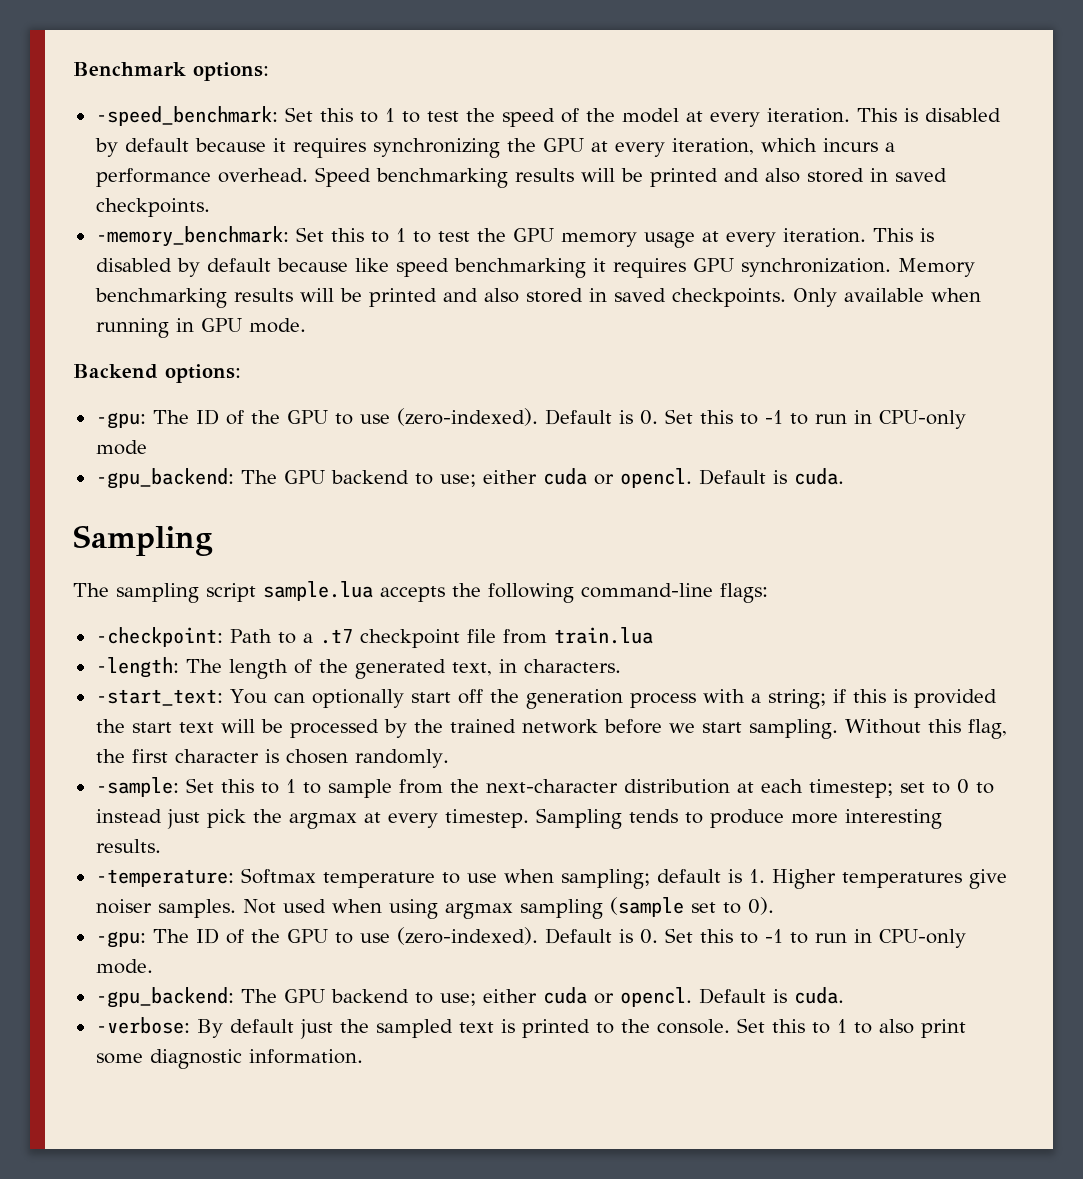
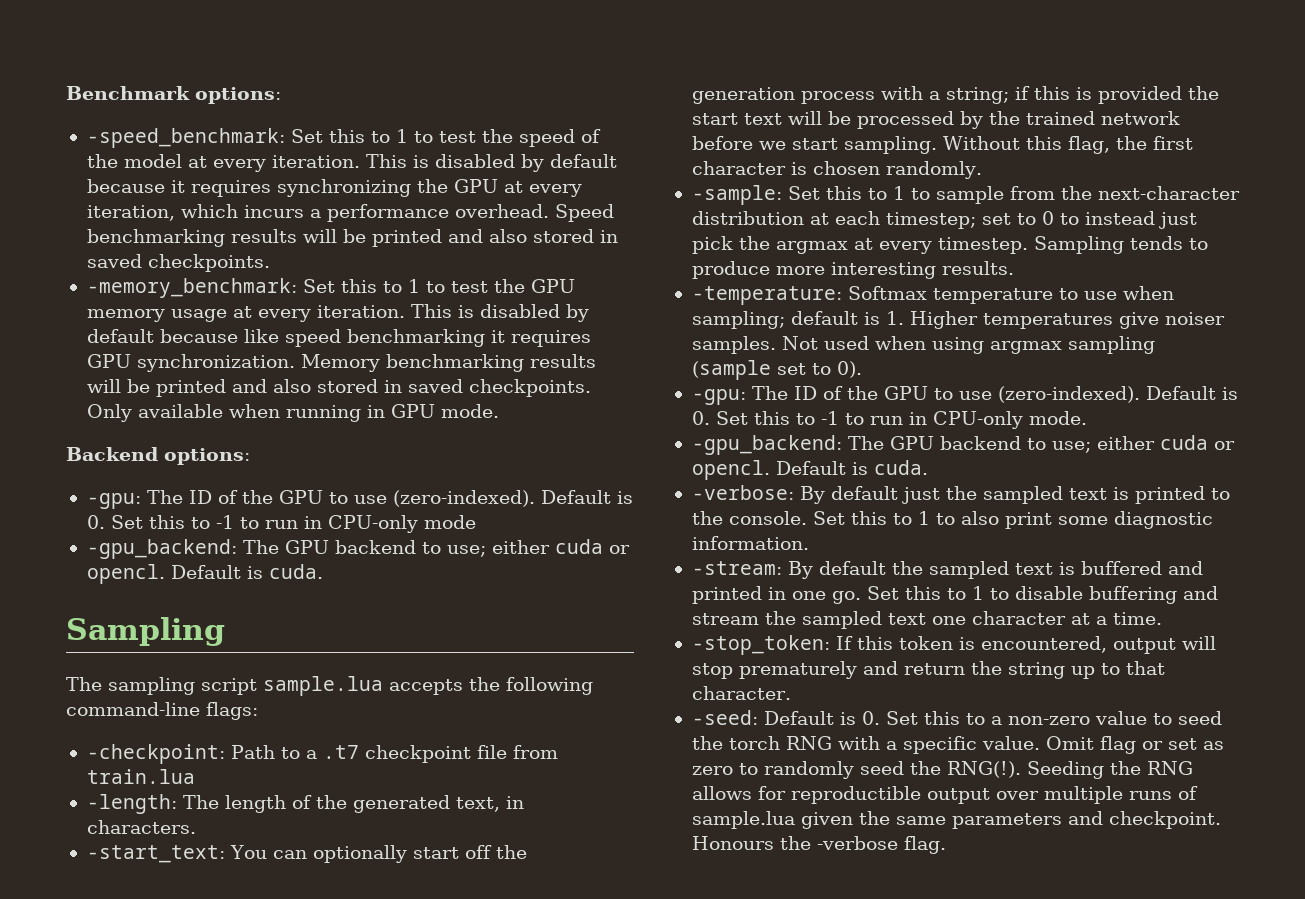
+ -stream: By default the sampled text is buffered and printed in one go. Set this to 1 to disable buffering and stream the sampled text one character at a time.
+ -stop_token: If this token is encountered, output will stop prematurely and return the string up to that character.
+ -seed: Default is 0. Set this to a non-zero value to seed the torch RNG with a specific value. Omit flag or set as zero to randomly seed the RNG(!). Seeding the RNG allows for reproductible output over multiple runs of sample.lua given the same parameters and checkpoint. Honours the -verbose flag.

